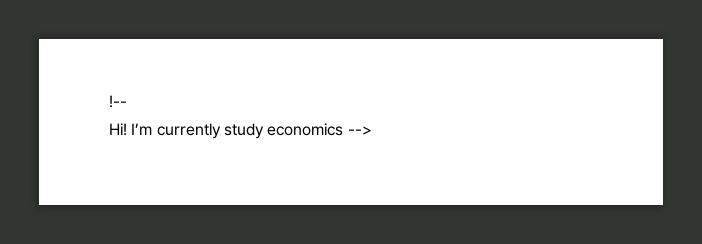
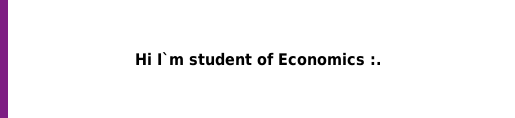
- !--
- Hi! I’m currently study economics -->
+ Hi I`m student of Economics :.

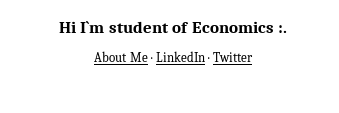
+ About Me · LinkedIn · Twitter

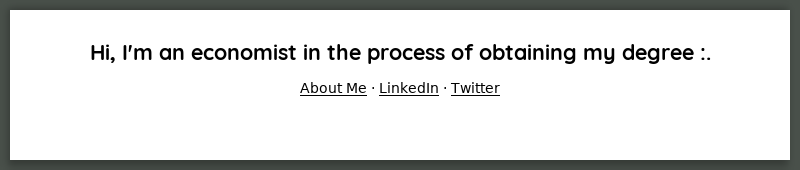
- Hi I`m student of Economics :.
+ Hi, I'm an economist in the process of obtaining my degree :.

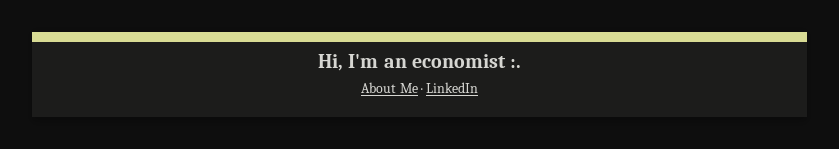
- Hi, I'm an economist in the process of obtaining my degree :.
+ Hi, I'm an economist :.
- About Me · LinkedIn · Twitter
+ About Me · LinkedIn

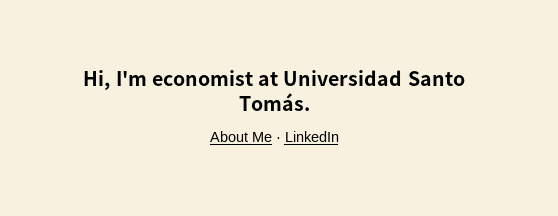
- Hi, I'm an economist :.
+ Hi, I'm economist at Universidad Santo Tomás.

